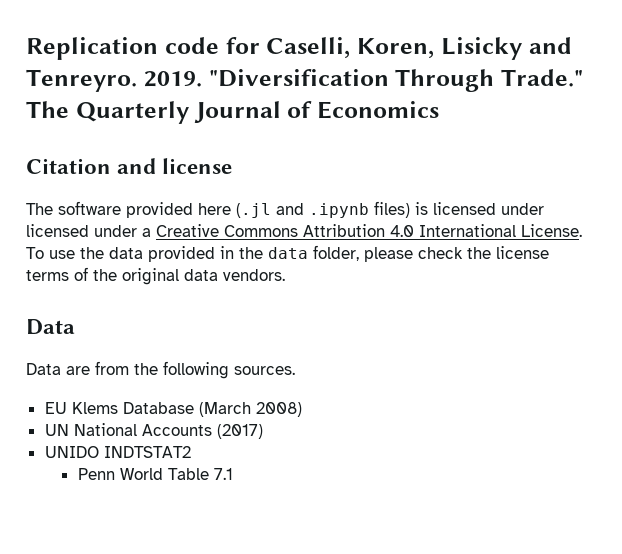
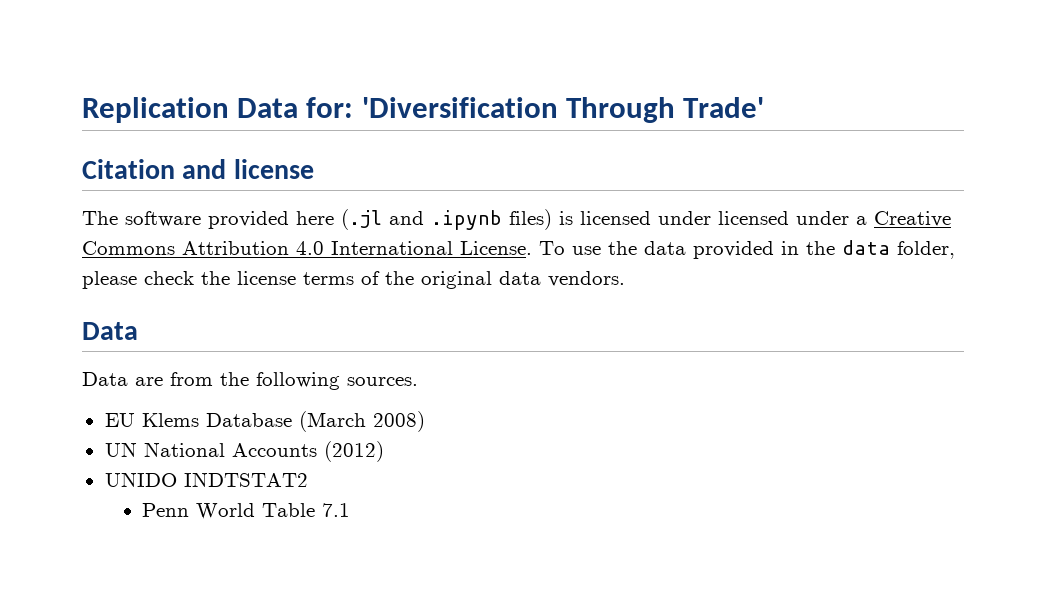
- Replication code for Caselli, Koren, Lisicky and Tenreyro. 2019. "Diversification Through Trade." The Quarterly Journal of Economics
+ Replication Data for: 'Diversification Through Trade'
- UN National Accounts (2017)
+ UN National Accounts (2012)

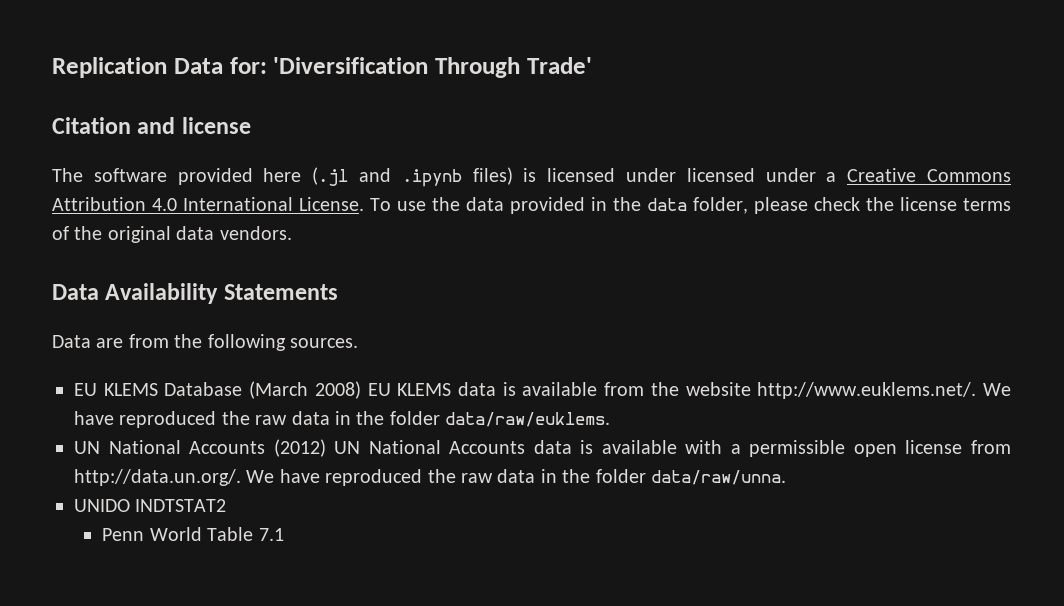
  To use the data provided in the data folder, please check the license terms of the original data vendors.
- Data
+ Data Availability Statements
- EU Klems Database (March 2008)
- UN National Accounts (2012)
+ EU KLEMS Database (March 2008) EU KLEMS data is available from the website http://www.euklems.net/. We have reproduced the raw data in the folder data/raw/euklems.
+ UN National Accounts (2012) UN National Accounts data is available with a permissible open license from http://data.un.org/. We have reproduced the raw data in the folder data/raw/unna.

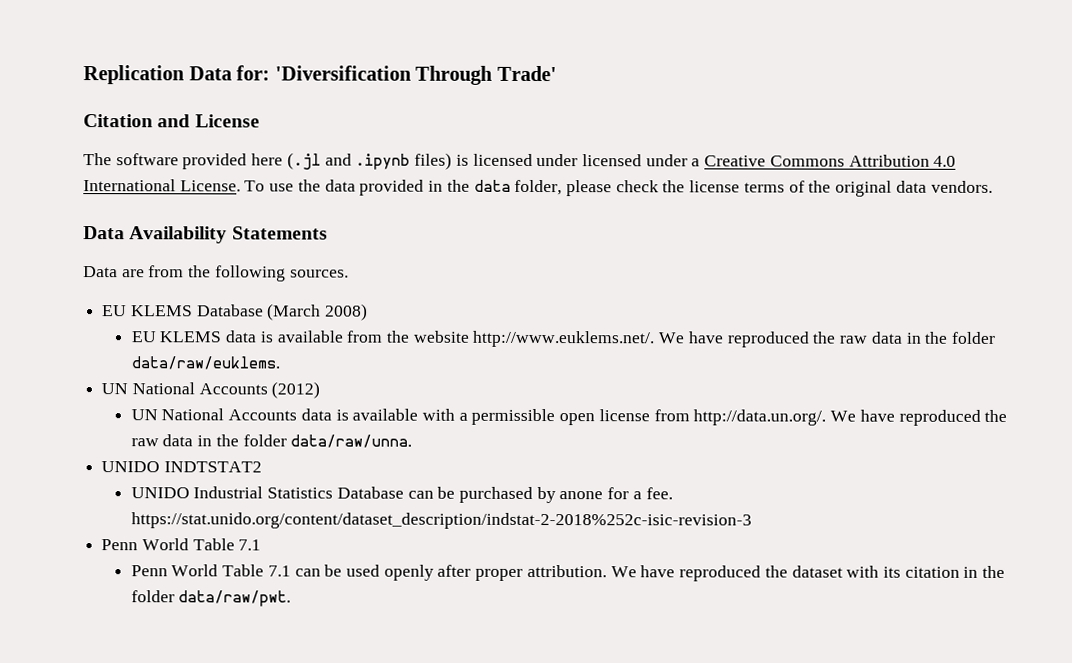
- Citation and license
+ Citation and License
- EU KLEMS Database (March 2008) EU KLEMS data is available from the website http://www.euklems.net/. We have reproduced the raw data in the folder data/raw/euklems.
+ EU KLEMS Database (March 2008)
+ EU KLEMS data is available from the website http://www.euklems.net/. We have reproduced the raw data in the folder data/raw/euklems.
- UN National Accounts (2012) UN National Accounts data is available with a permissible open license from http://data.un.org/. We have reproduced the raw data in the folder data/raw/unna.
+ UN National Accounts (2012)
+ UN National Accounts data is available with a permissible open license from http://data.un.org/. We have reproduced the raw data in the folder data/raw/unna.
+ UNIDO Industrial Statistics Database can be purchased by anone for a fee. https://stat.unido.org/content/dataset_description/indstat-2-2018%252c-isic-revision-3
  Penn World Table 7.1
+ Penn World Table 7.1 can be used openly after proper attribution. We have reproduced the dataset with its citation in the folder data/raw/pwt.

